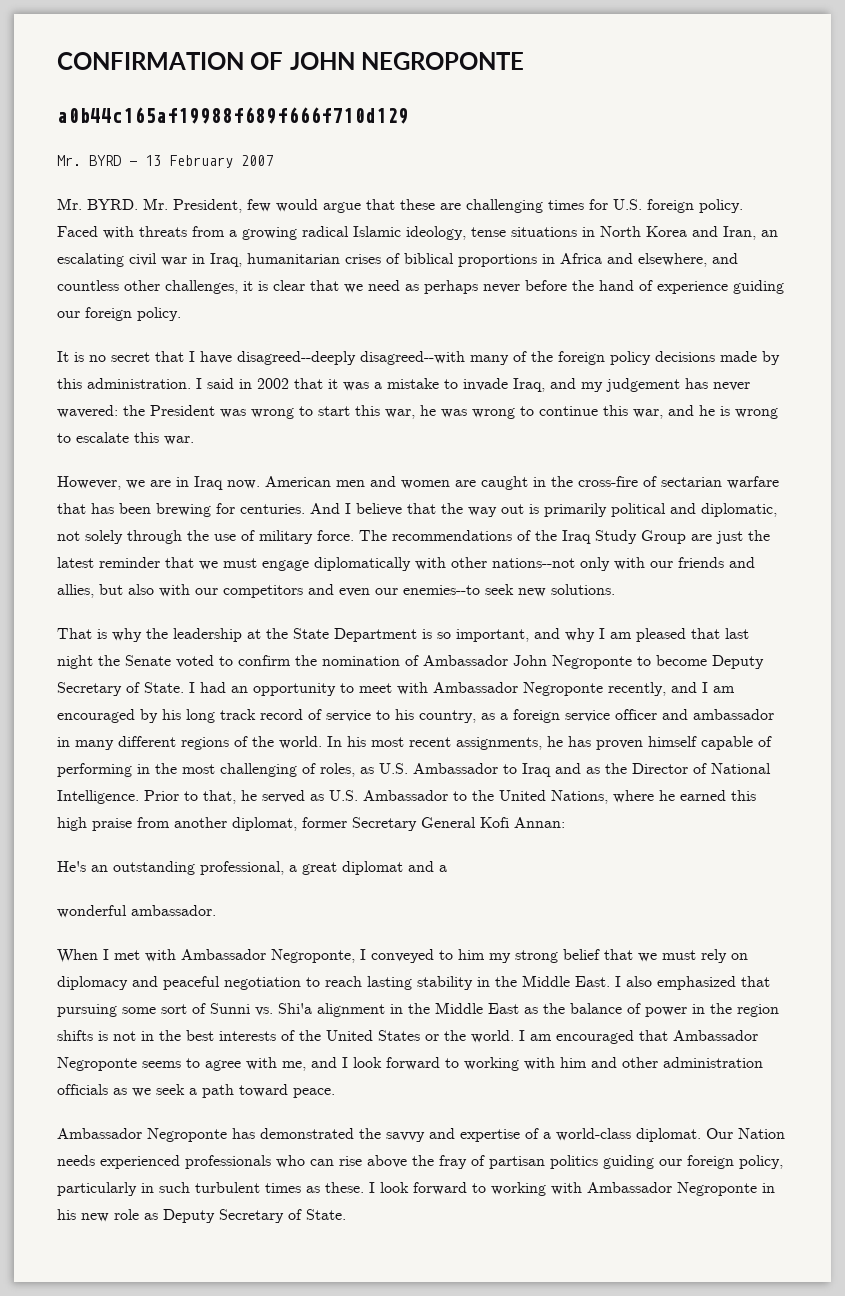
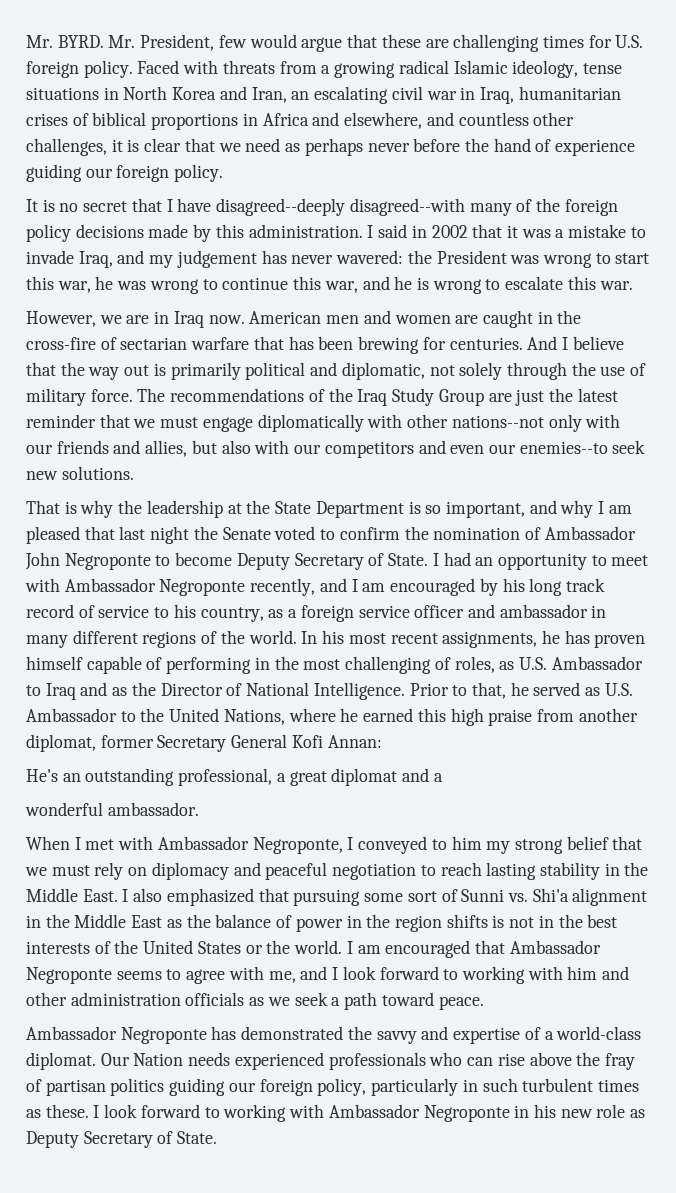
- CONFIRMATION OF JOHN NEGROPONTE
- a0b44c165af19988f689f666f710d129
- Mr. BYRD — 13 February 2007

